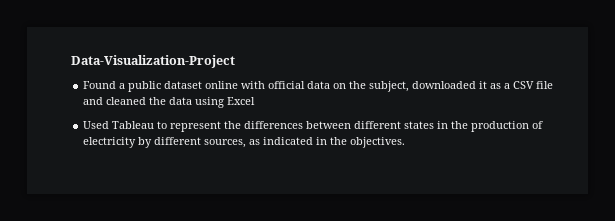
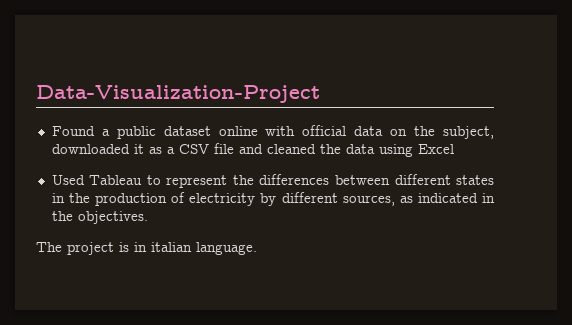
+ The project is in italian language.

